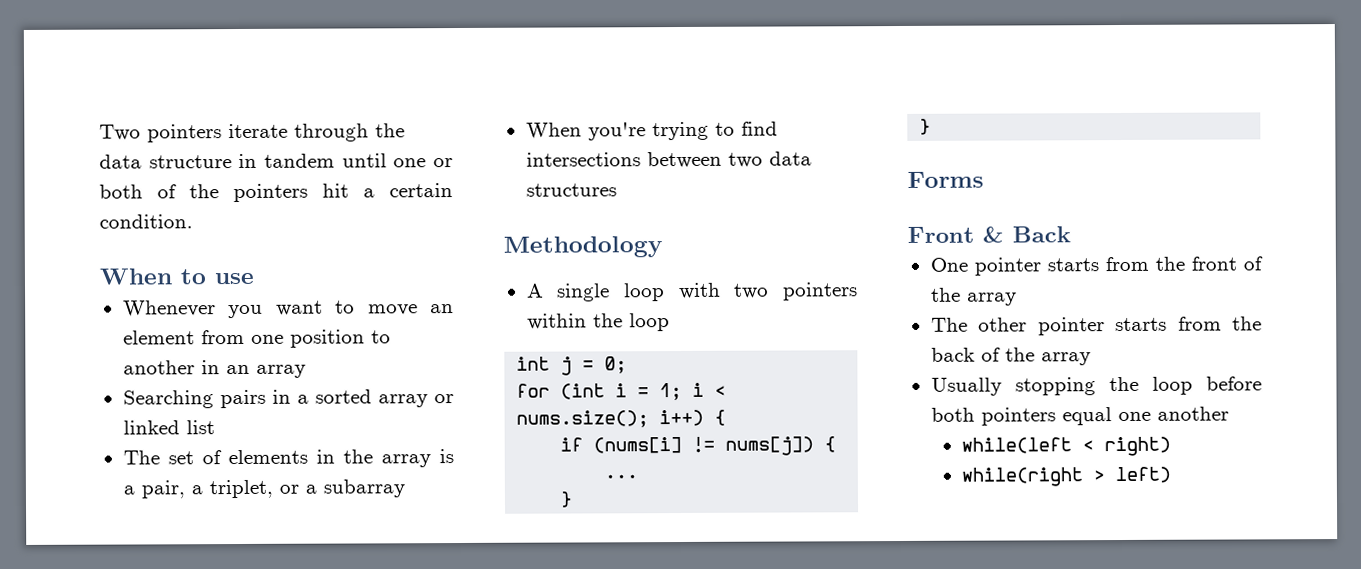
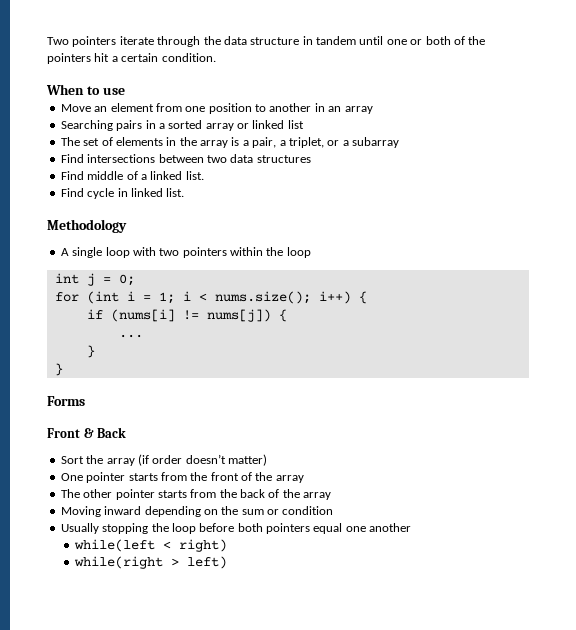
- Whenever you want to move an element from one position to another in an array
+ Move an element from one position to another in an array
- When you're trying to find intersections between two data structures
+ Find intersections between two data structures
+ Find middle of a linked list.
+ Find cycle in linked list.
+ Sort the array (if order doesn’t matter)
+ Moving inward depending on the sum or condition

